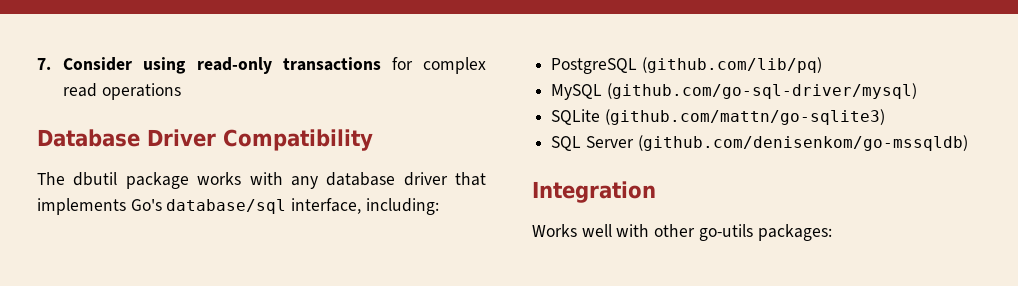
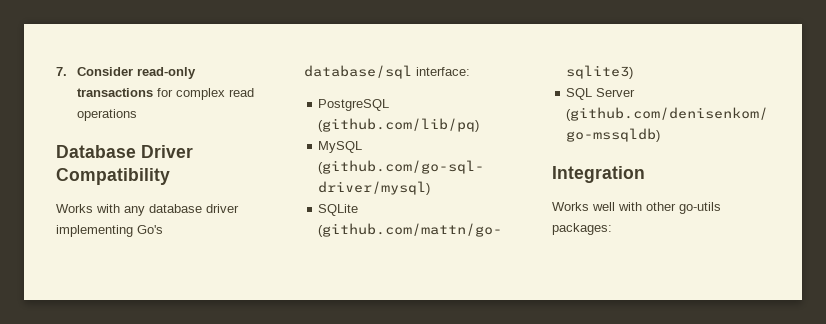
- 7. Consider using read-only transactions for complex read operations
+ 7. Consider read-only transactions for complex read operations
- The dbutil package works with any database driver that implements Go's database/sql interface, including:
+ Works with any database driver implementing Go's database/sql interface:

